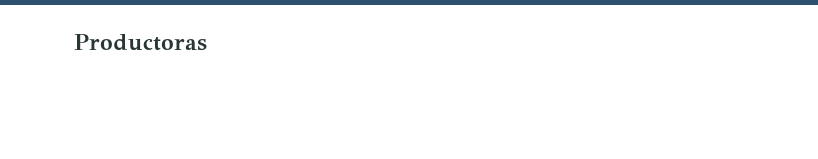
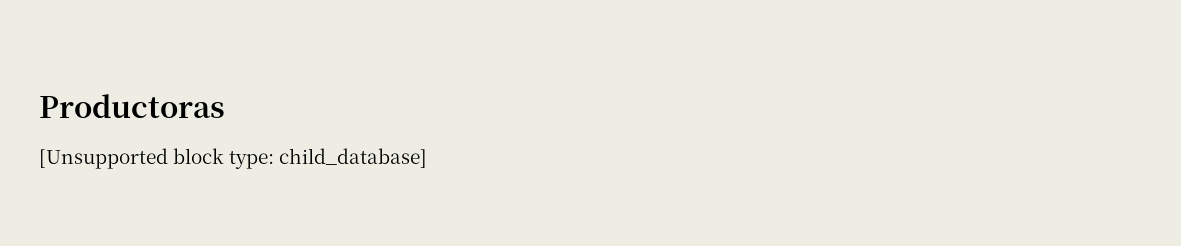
+ [Unsupported block type: child_database]

